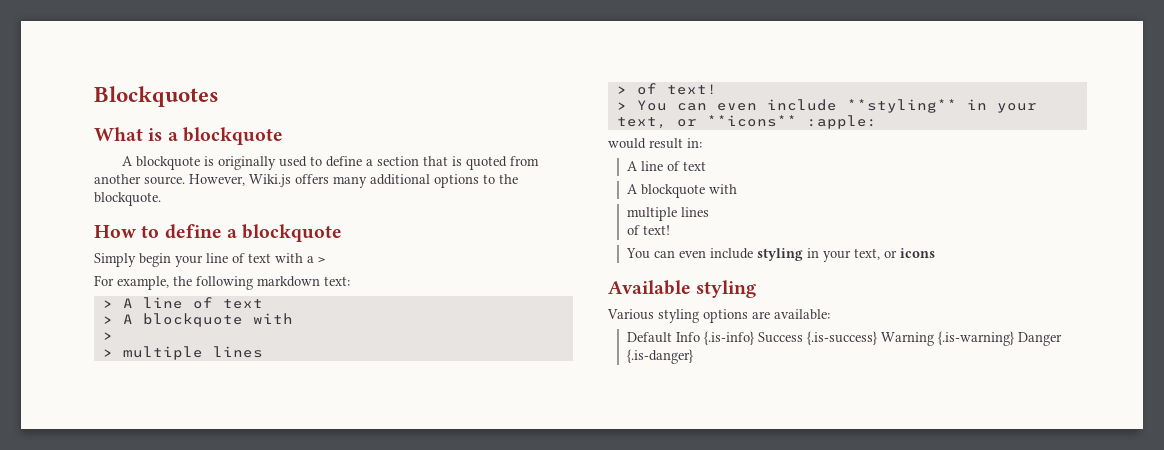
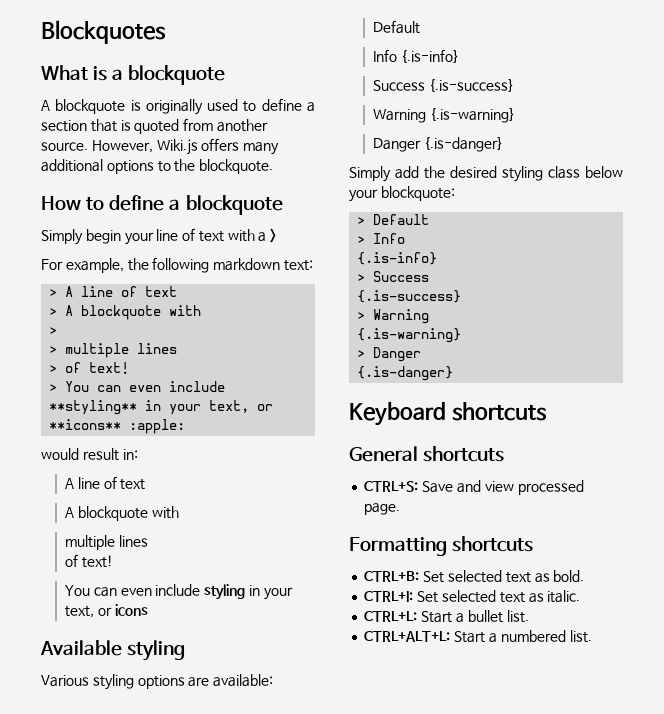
  Various styling options are available:
- Default Info {.is-info} Success {.is-success} Warning {.is-warning} Danger {.is-danger}
+ Default
+ Info {.is-info}
+ Success {.is-success}
+ Warning {.is-warning}
+ Danger {.is-danger}
+ Simply add the desired styling class below your blockquote:
+ > Default
+ > Info
+ {.is-info}
+ > Success
+ {.is-success}
+ > Warning
+ {.is-warning}
+ > Danger
+ {.is-danger}
+ Keyboard shortcuts
+ General shortcuts
+ CTRL+S: Save and view processed page.
+ Formatting shortcuts
+ CTRL+B: Set selected text as bold.
+ CTRL+I: Set selected text as italic.
+ CTRL+L: Start a bullet list.
+ CTRL+ALT+L: Start a numbered list.

